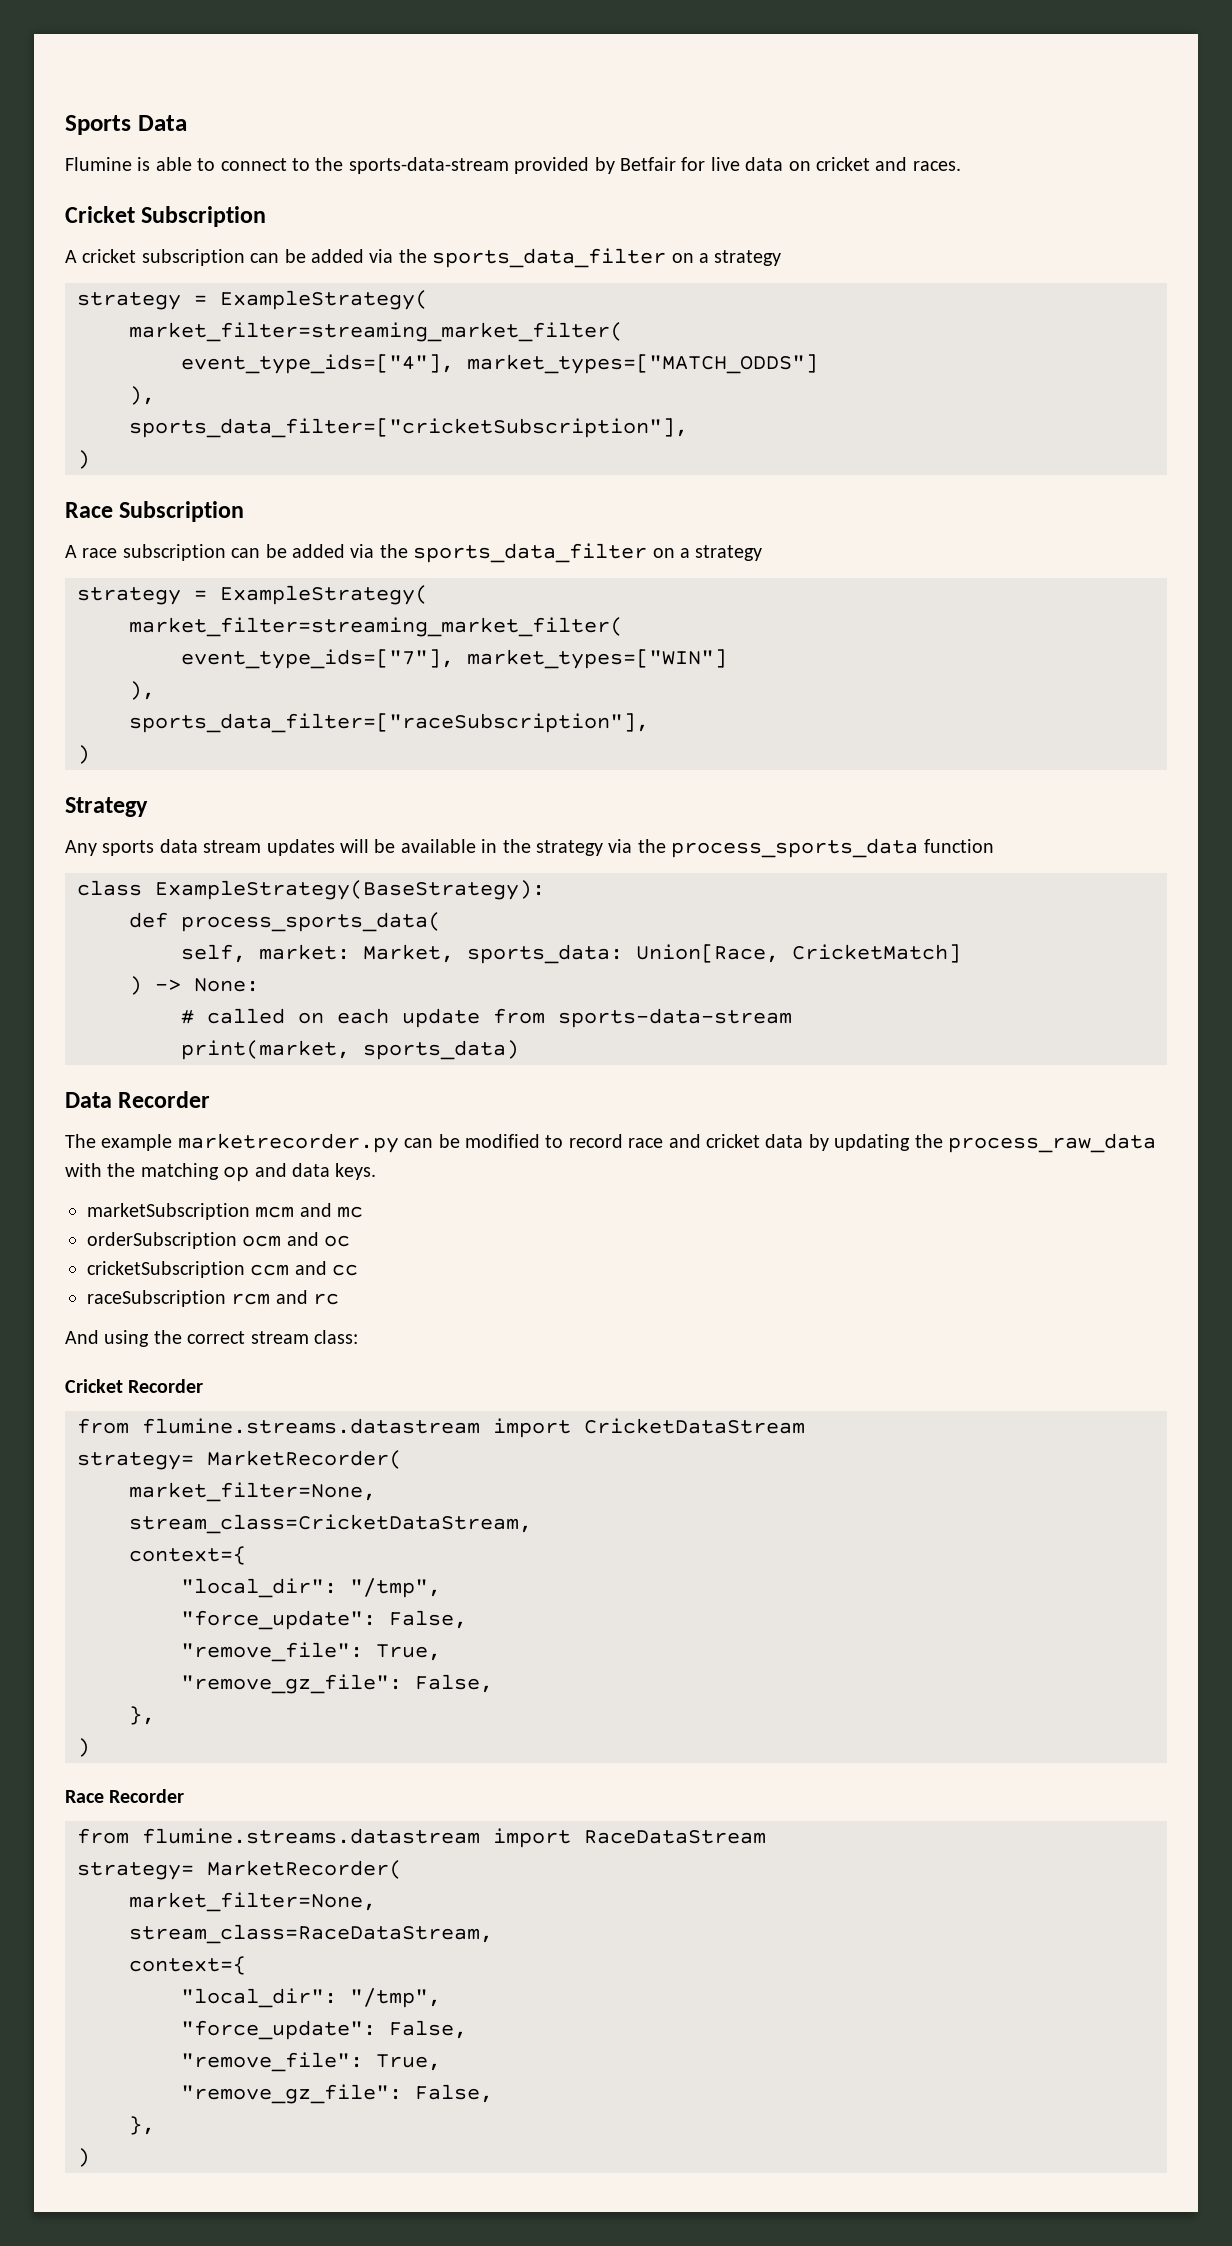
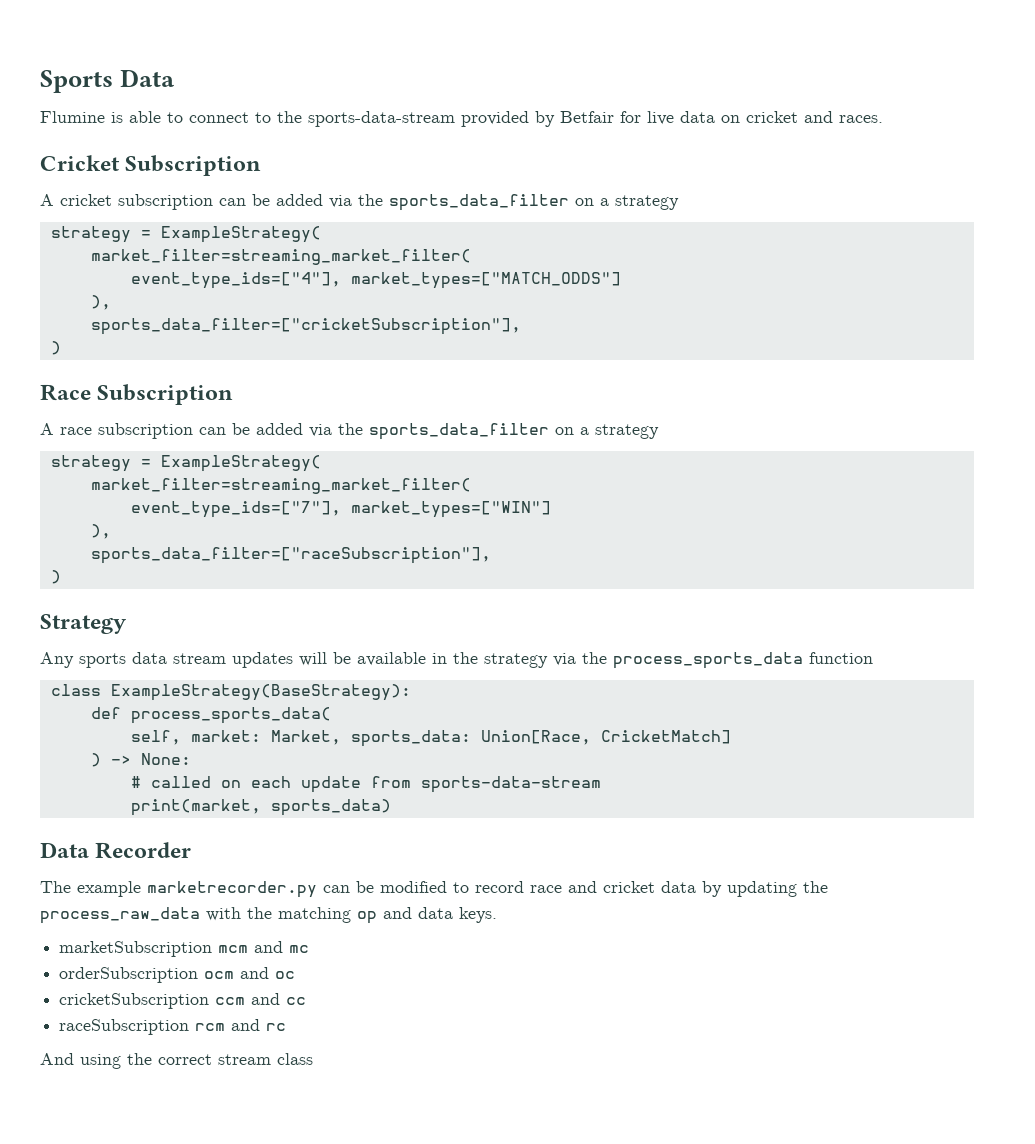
- And using the correct stream class:
- Cricket Recorder
- from flumine.streams.datastream import CricketDataStream
- strategy= MarketRecorder(
- market_filter=None,
- stream_class=CricketDataStream,
- context={
- "local_dir": "/tmp",
- "force_update": False,
- "remove_file": True,
- "remove_gz_file": False,
- },
- )
- Race Recorder
- from flumine.streams.datastream import RaceDataStream
- strategy= MarketRecorder(
- market_filter=None,
- stream_class=RaceDataStream,
- context={
- "local_dir": "/tmp",
- "force_update": False,
- "remove_file": True,
- "remove_gz_file": False,
- },
- )
+ And using the correct stream class

